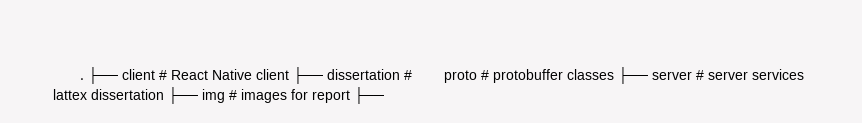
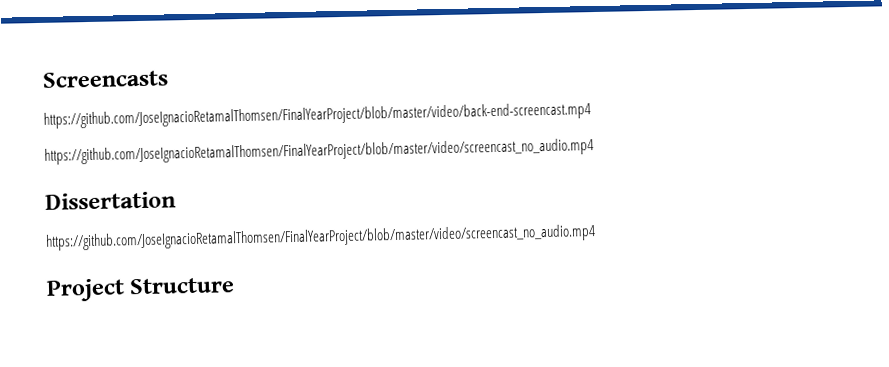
- . ├── client # React Native client ├── dissertation # lattex dissertation ├── img # images for report ├── proto # protobuffer classes ├── server # server services
+ Screencasts
+ https://github.com/JoseIgnacioRetamalThomsen/FinalYearProject/blob/master/video/back-end-screencast.mp4
+ https://github.com/JoseIgnacioRetamalThomsen/FinalYearProject/blob/master/video/screencast_no_audio.mp4
+ Dissertation
+ https://github.com/JoseIgnacioRetamalThomsen/FinalYearProject/blob/master/video/screencast_no_audio.mp4
+ Project Structure

